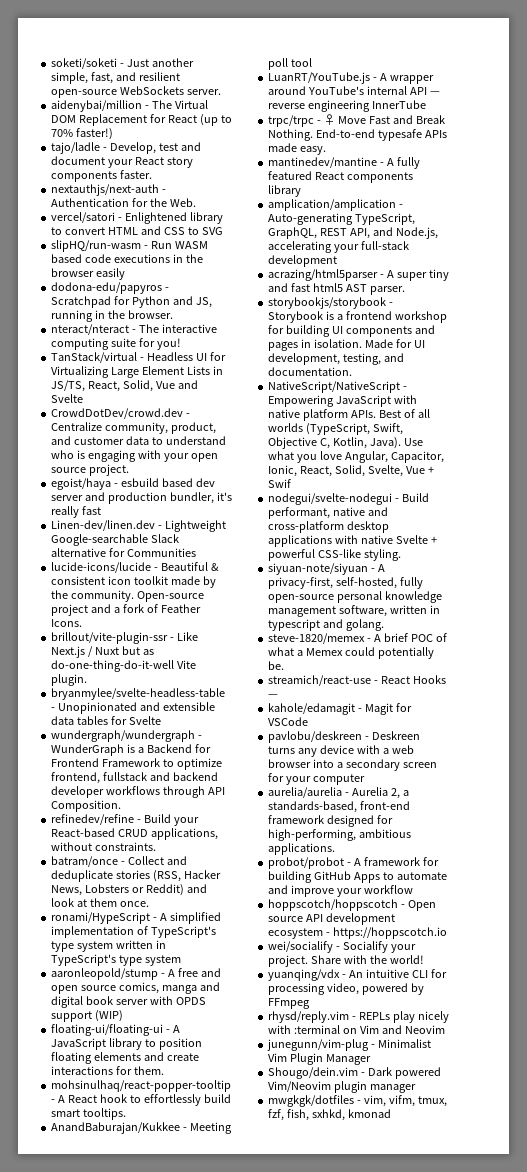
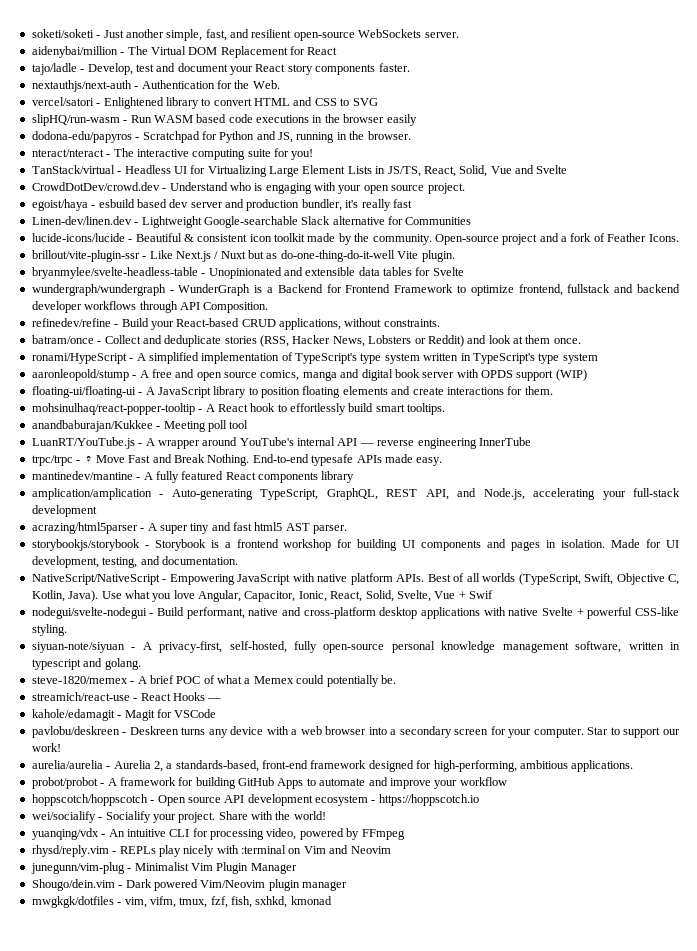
- aidenybai/million - The Virtual DOM Replacement for React (up to 70% faster!)
+ aidenybai/million - The Virtual DOM Replacement for React
- CrowdDotDev/crowd.dev - Centralize community, product, and customer data to understand who is engaging with your open source project.
+ CrowdDotDev/crowd.dev - Understand who is engaging with your open source project.
- AnandBaburajan/Kukkee - Meeting poll tool
+ anandbaburajan/Kukkee - Meeting poll tool
- pavlobu/deskreen - Deskreen turns any device with a web browser into a secondary screen for your computer
+ pavlobu/deskreen - Deskreen turns any device with a web browser into a secondary screen for your computer. Star to support our work!

